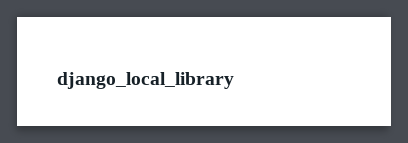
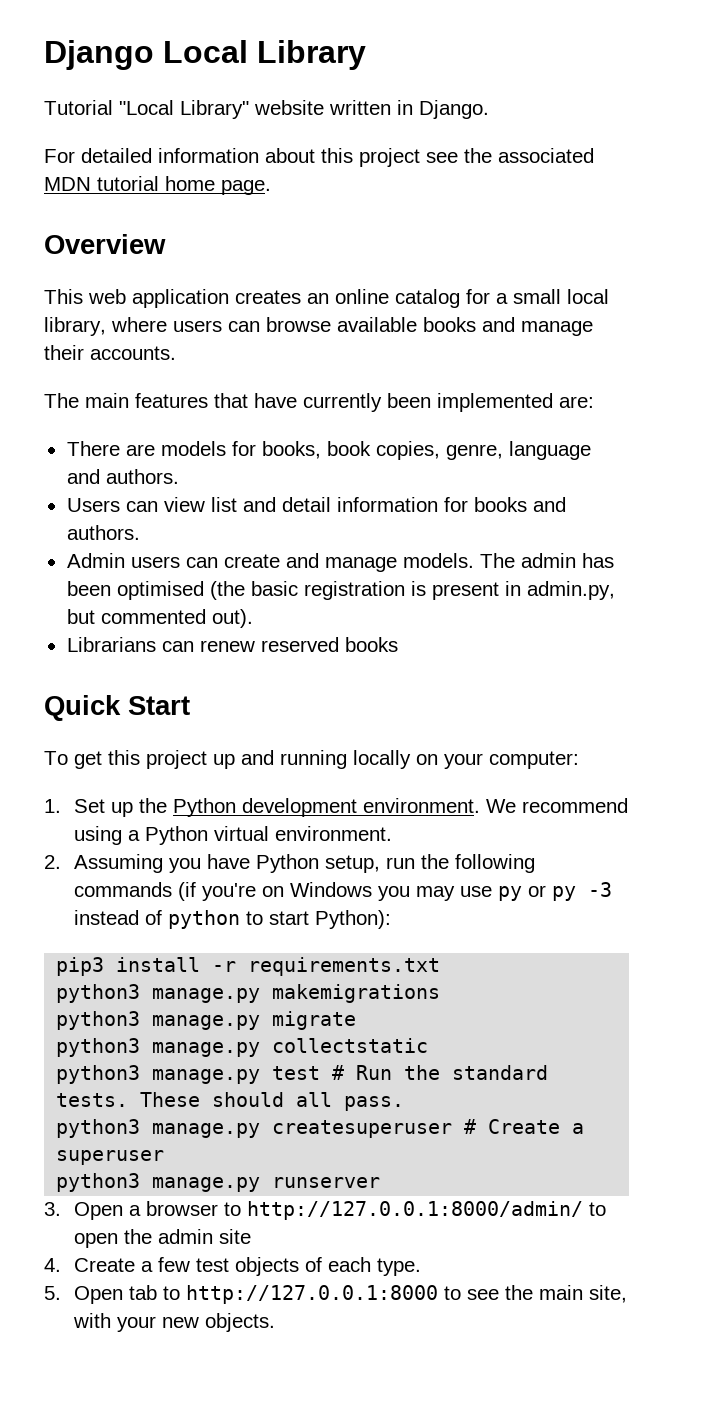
- django_local_library
+ Django Local Library
+ Tutorial "Local Library" website written in Django.
+ For detailed information about this project see the associated MDN tutorial home page.
+ Overview
+ This web application creates an online catalog for a small local library, where users can browse available books and manage their accounts.
+ The main features that have currently been implemented are:
+ There are models for books, book copies, genre, language and authors.
+ Users can view list and detail information for books and authors.
+ Admin users can create and manage models. The admin has been optimised (the basic registration is present in admin.py, but commented out).
+ Librarians can renew reserved books
+ Quick Start
+ To get this project up and running locally on your computer:
+ 1. Set up the Python development environment. We recommend using a Python virtual environment.
+ 2. Assuming you have Python setup, run the following commands (if you're on Windows you may use py or py -3 instead of python to start Python):
+ pip3 install -r requirements.txt
+ python3 manage.py makemigrations
+ python3 manage.py migrate
+ python3 manage.py collectstatic
+ python3 manage.py test # Run the standard tests. These should all pass.
+ python3 manage.py createsuperuser # Create a superuser
+ python3 manage.py runserver
+ 3. Open a browser to http://127.0.0.1:8000/admin/ to open the admin site
+ 4. Create a few test objects of each type.
+ 5. Open tab to http://127.0.0.1:8000 to see the main site, with your new objects.

